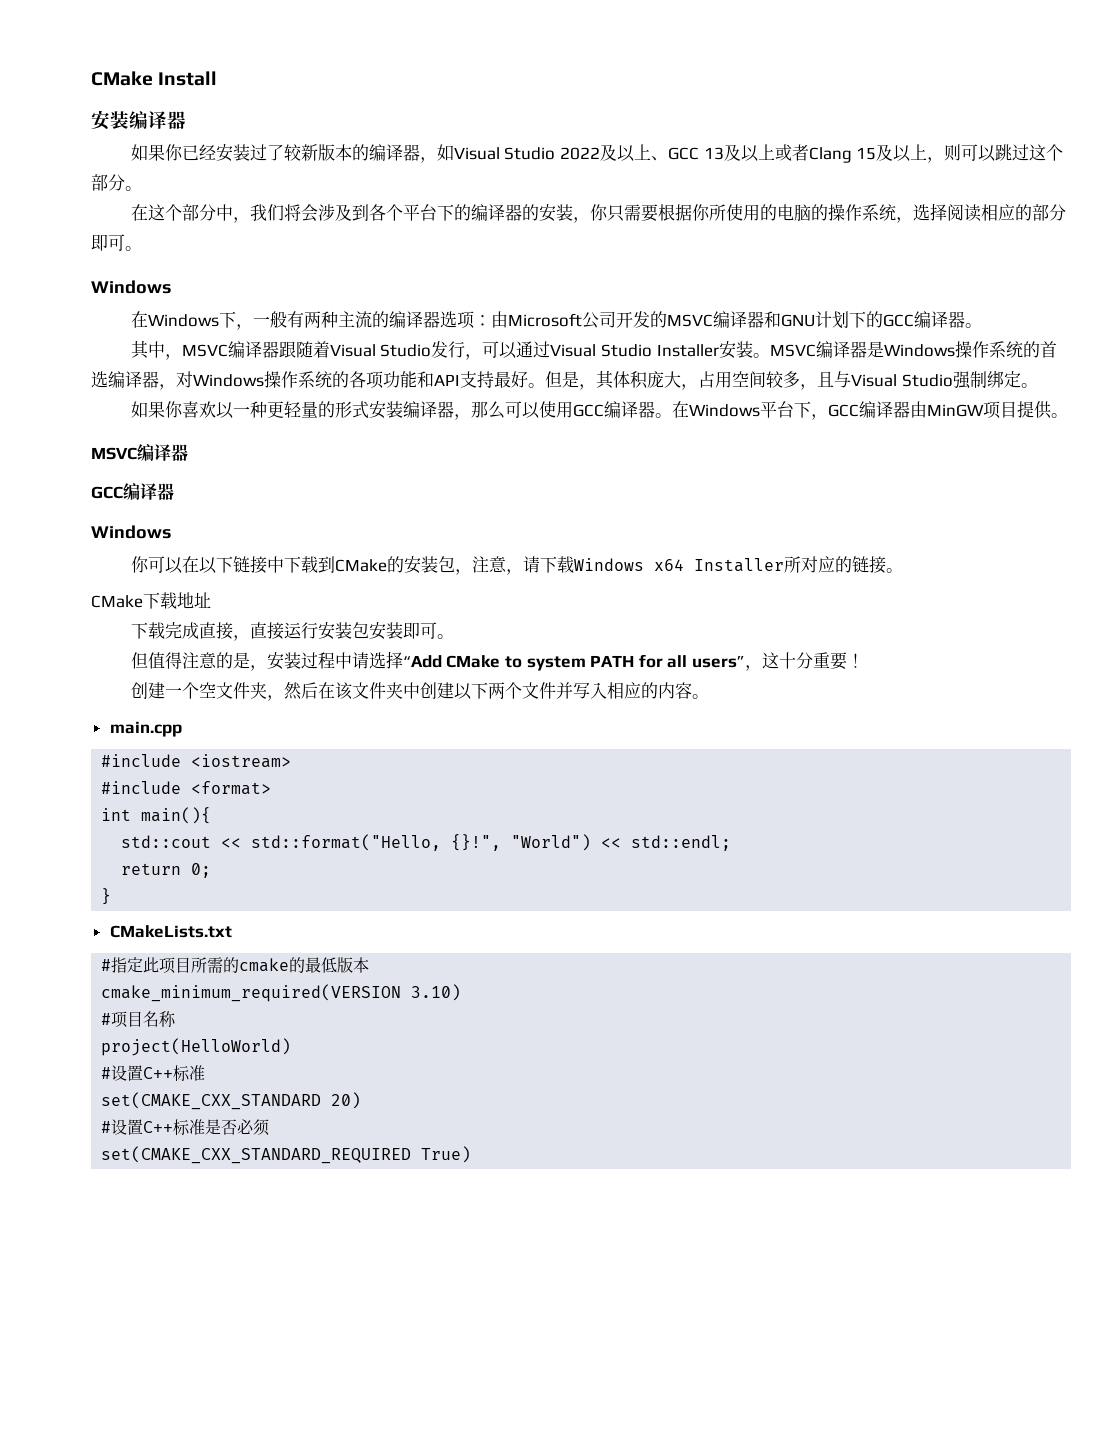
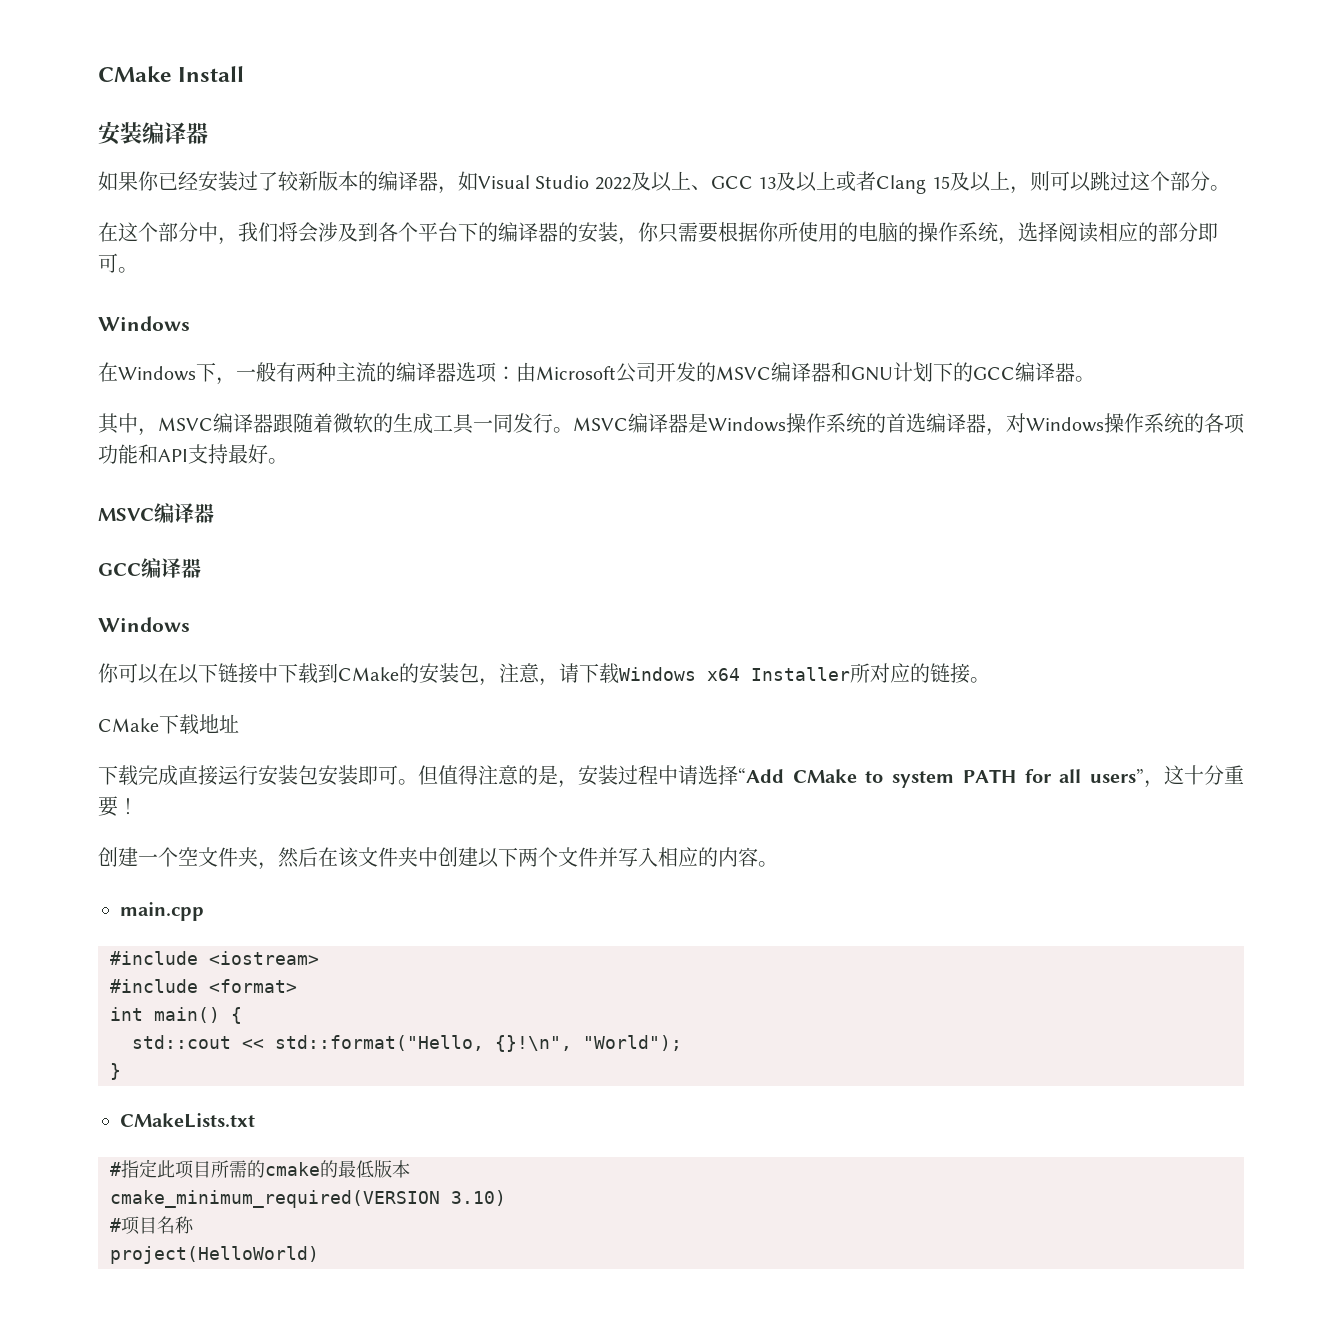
- 其中，MSVC编译器跟随着Visual Studio发行，可以通过Visual Studio Installer安装。
+ 其中，MSVC编译器跟随着微软的生成工具一同发行。
- 但是，其体积庞大，占用空间较多，且与Visual Studio强制绑定。
- 如果你喜欢以一种更轻量的形式安装编译器，那么可以使用GCC编译器。在Windows平台下，GCC编译器由MinGW项目提供。
- 下载完成直接，直接运行安装包安装即可。
- 但值得注意的是，安装过程中请选择“Add CMake to system PATH for all users”，这十分重要！
+ 下载完成直接运行安装包安装即可。但值得注意的是，安装过程中请选择“Add CMake to system PATH for all users”，这十分重要！
- int main(){
+ int main() {
- std::cout << std::format("Hello, {}!", "World") << std::endl;
- return 0;
+ std::cout << std::format("Hello, {}!\n", "World");
  project(HelloWorld)
- #设置C++标准
- set(CMAKE_CXX_STANDARD 20)
- #设置C++标准是否必须
- set(CMAKE_CXX_STANDARD_REQUIRED True)

